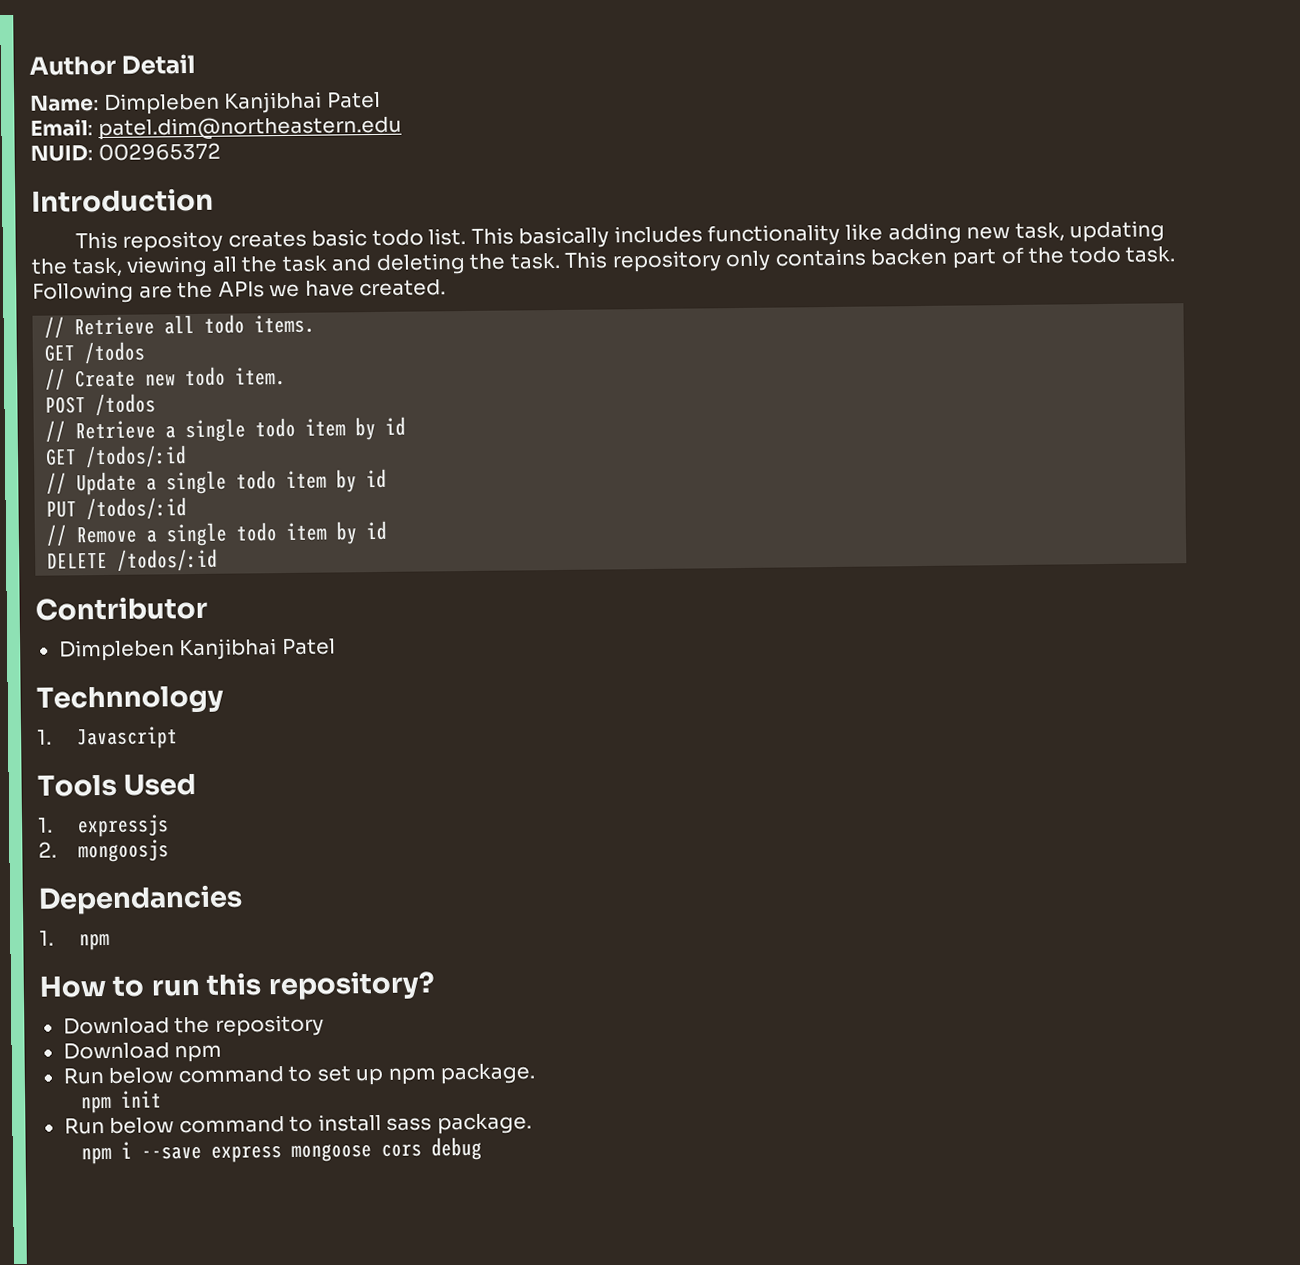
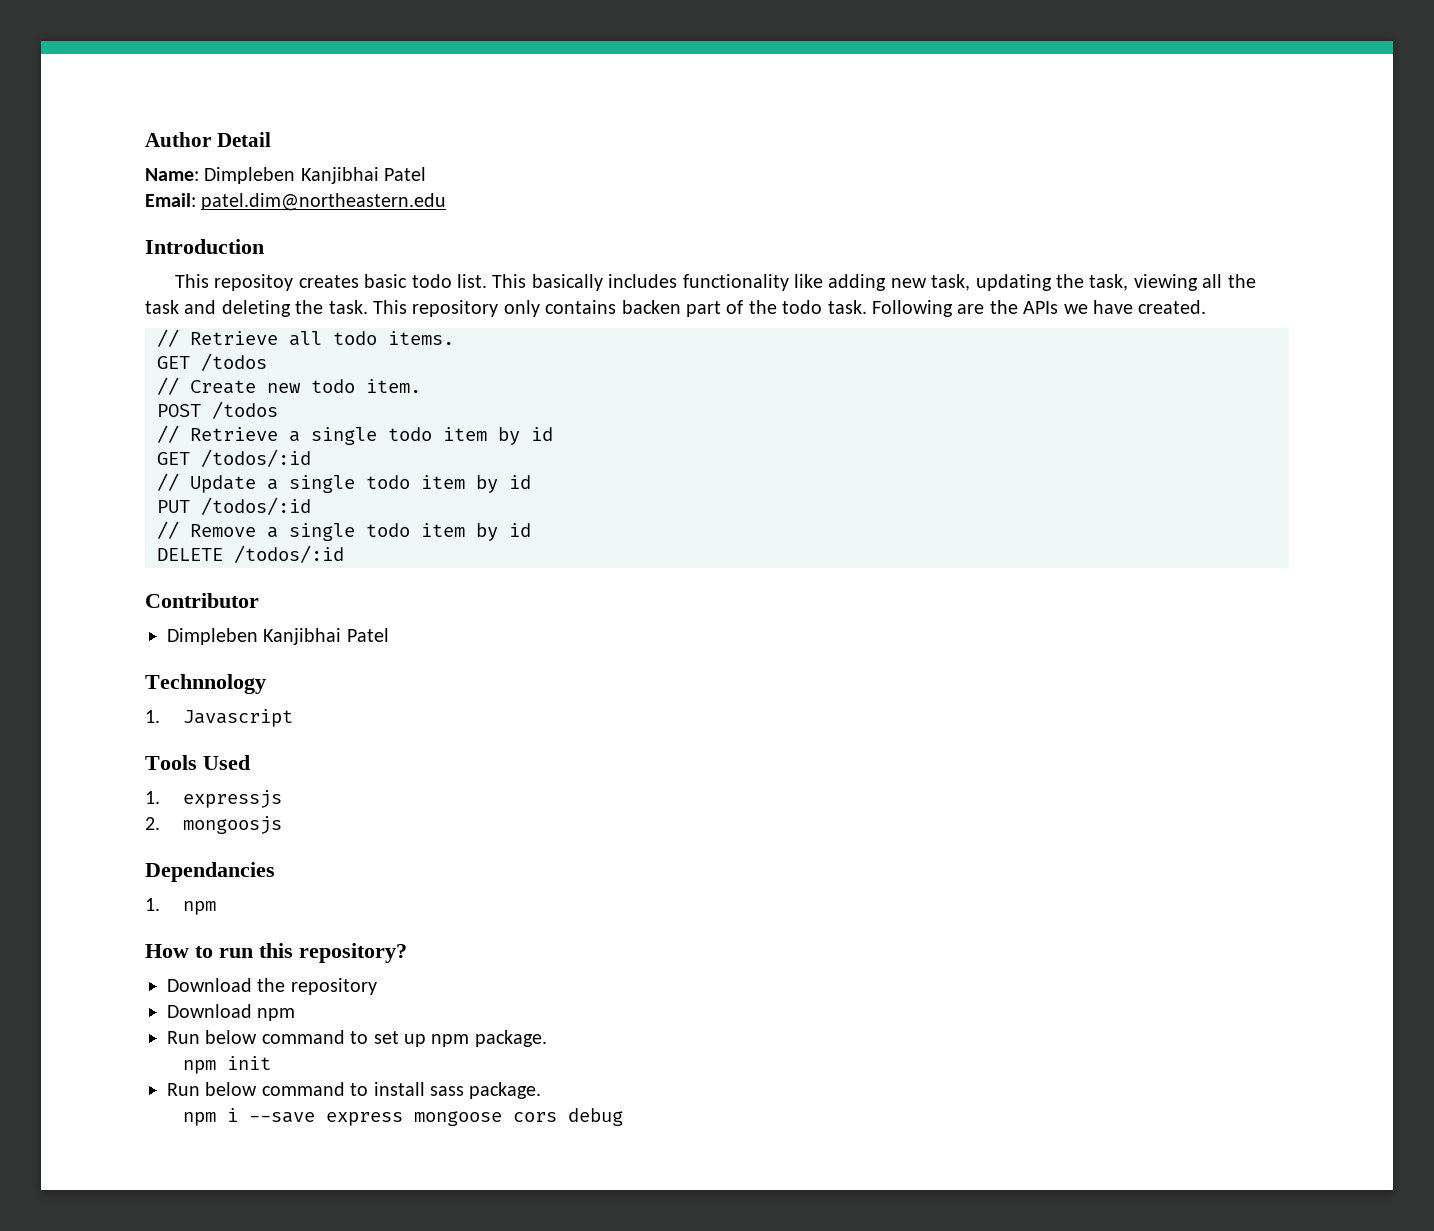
- NUID: 002965372

